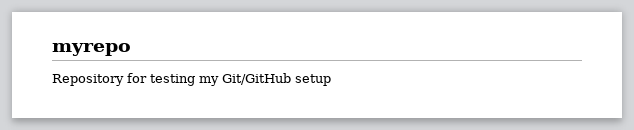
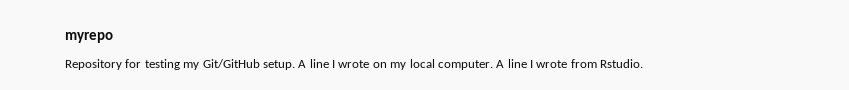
- Repository for testing my Git/GitHub setup
+ Repository for testing my Git/GitHub setup. A line I wrote on my local computer. A line I wrote from Rstudio.

